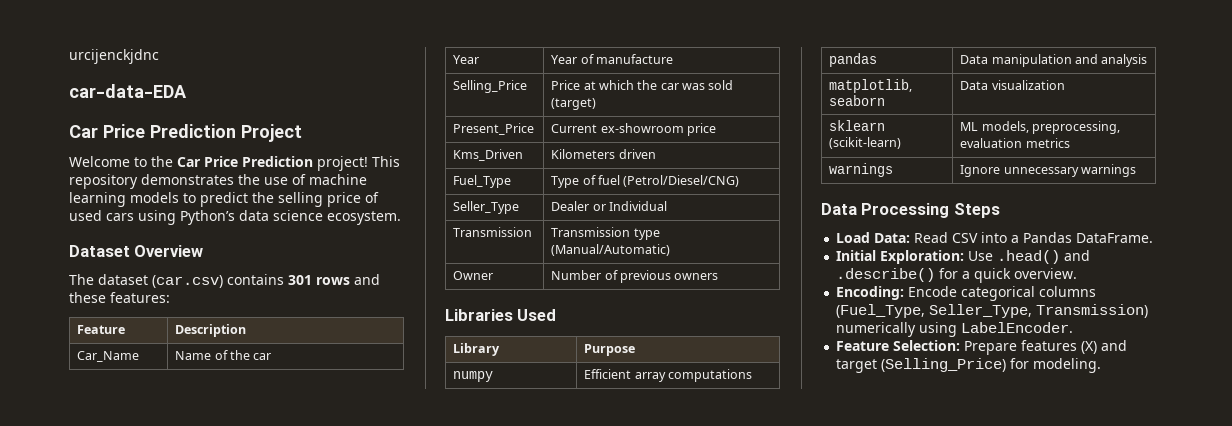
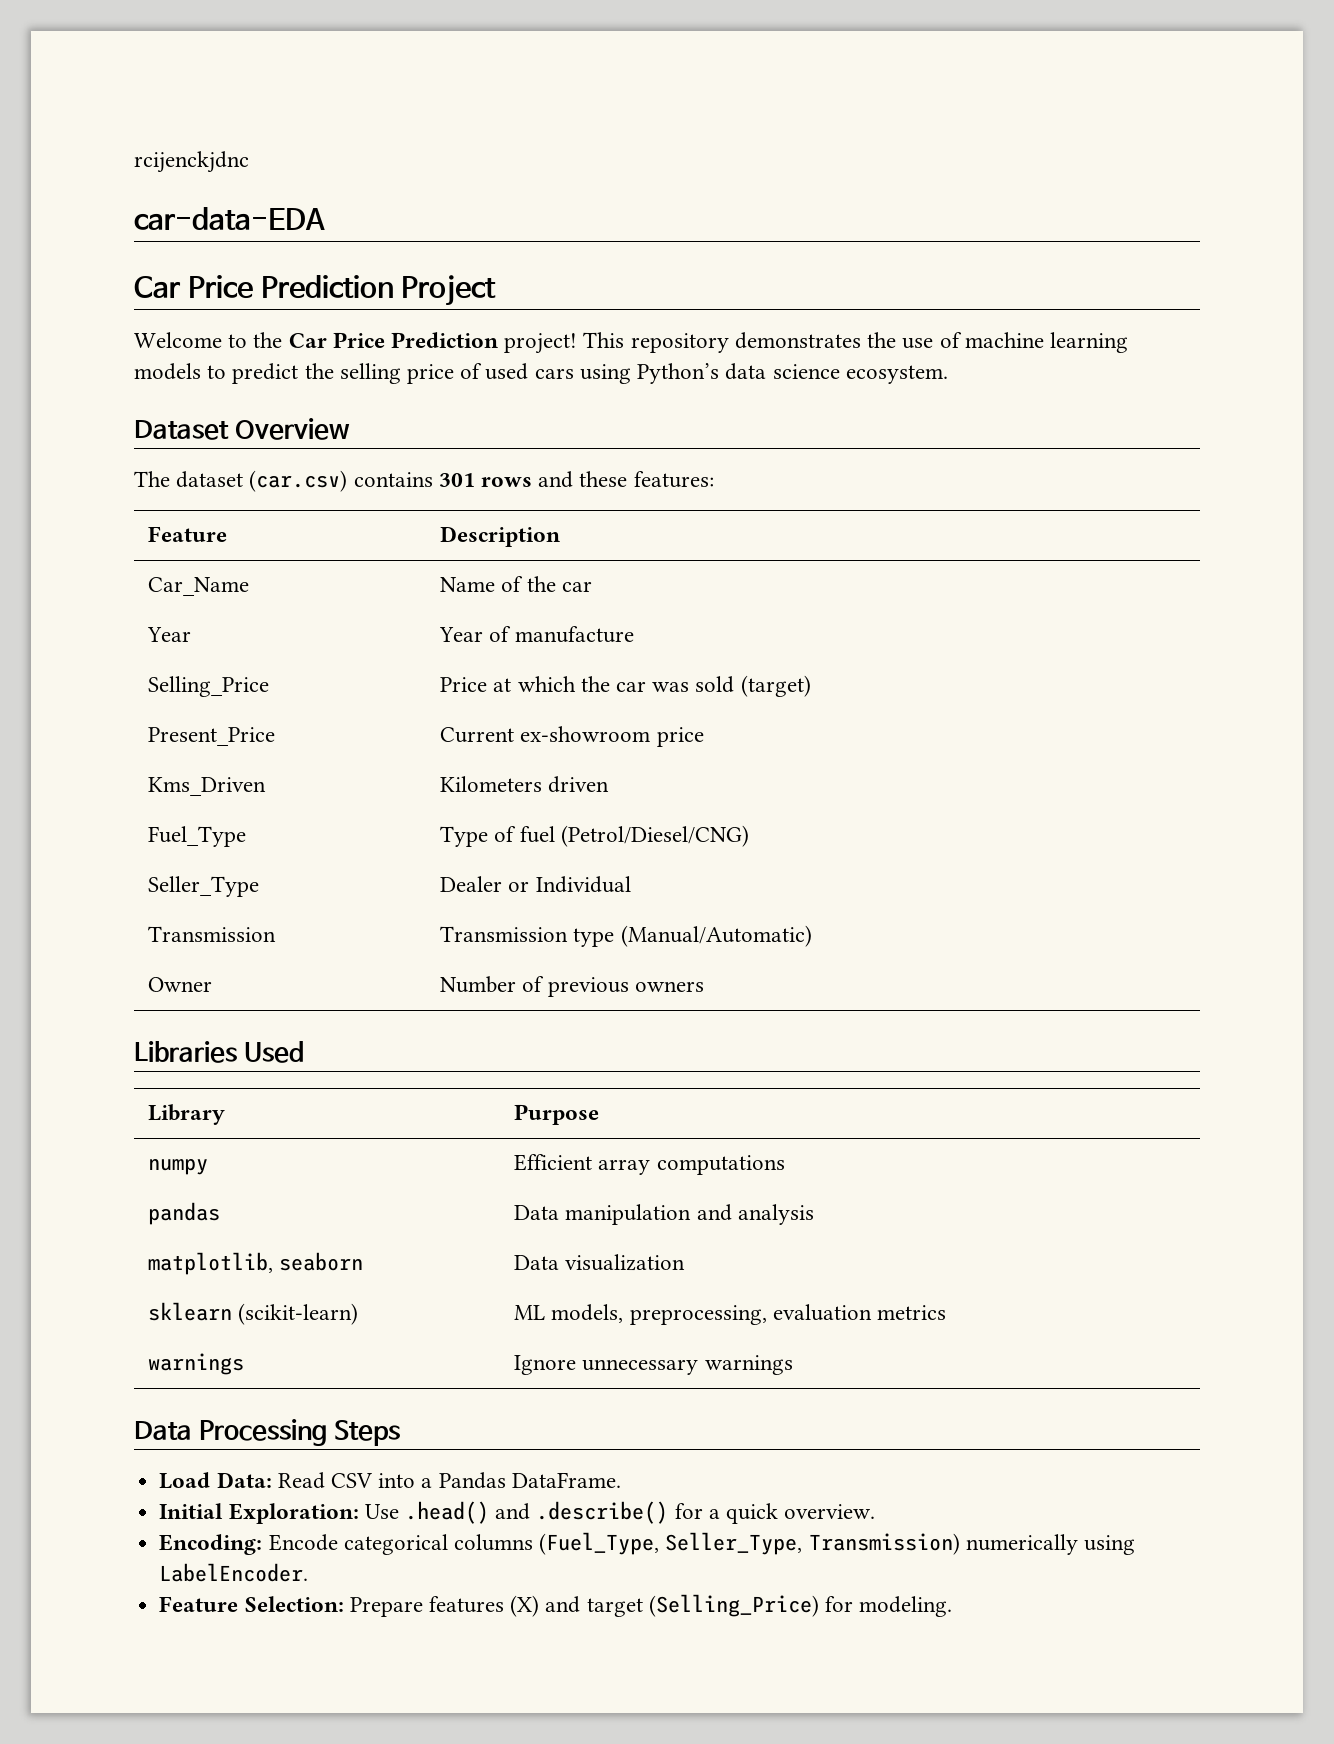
- urcijenckjdnc
+ rcijenckjdnc

